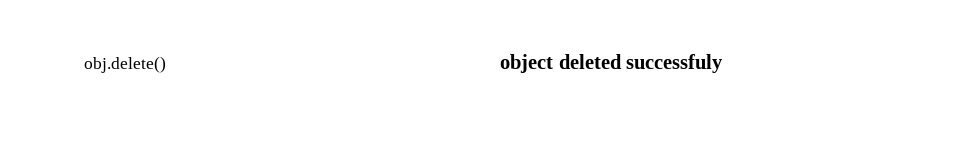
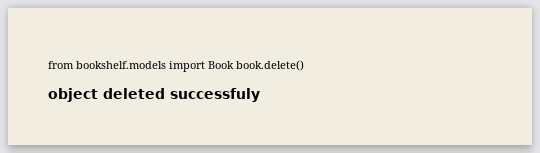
- obj.delete()
+ from bookshelf.models import Book book.delete()

